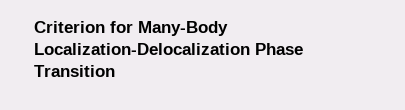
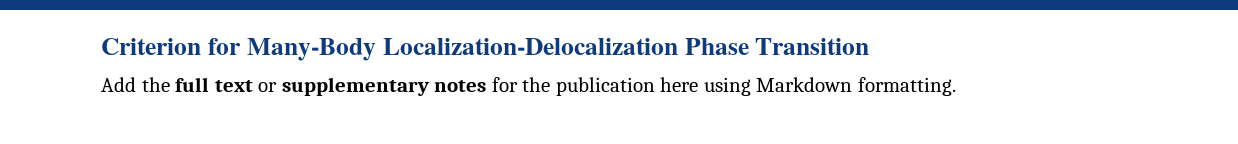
+ Add the full text or supplementary notes for the publication here using Markdown formatting.

